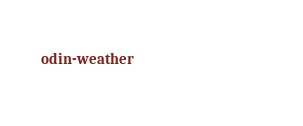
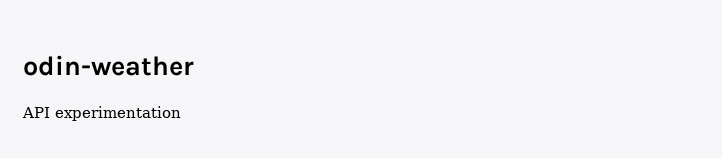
+ API experimentation

